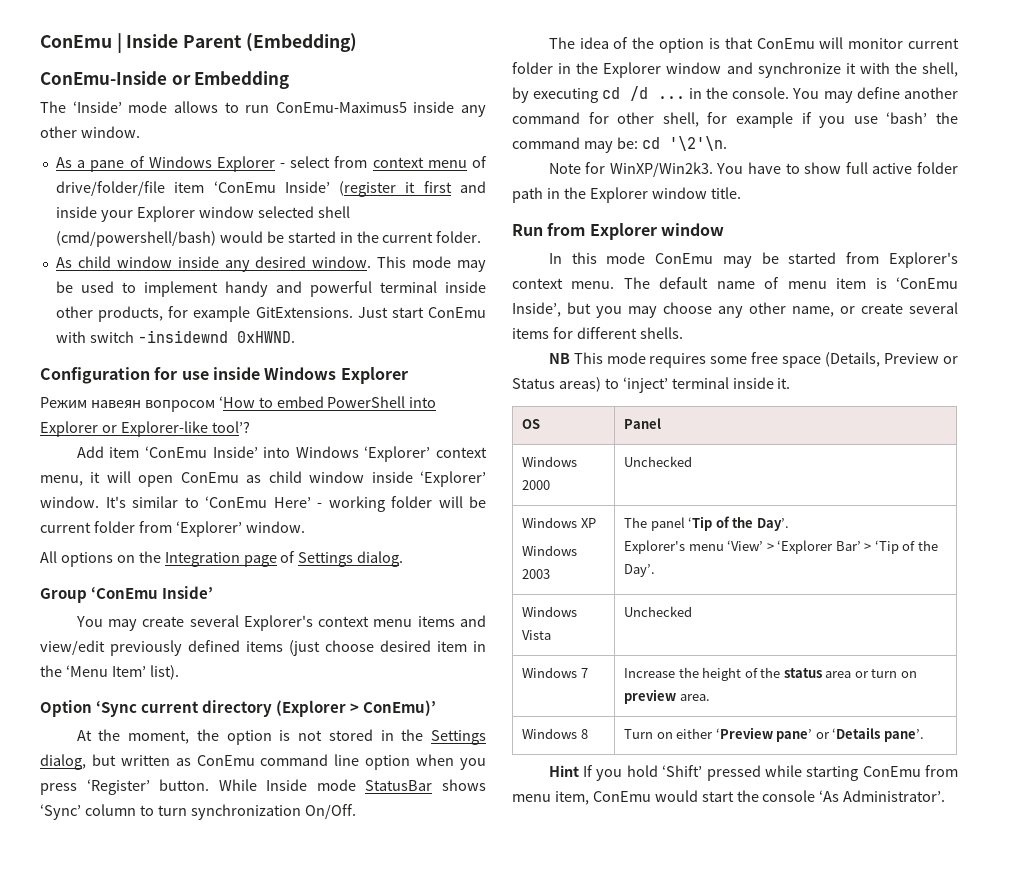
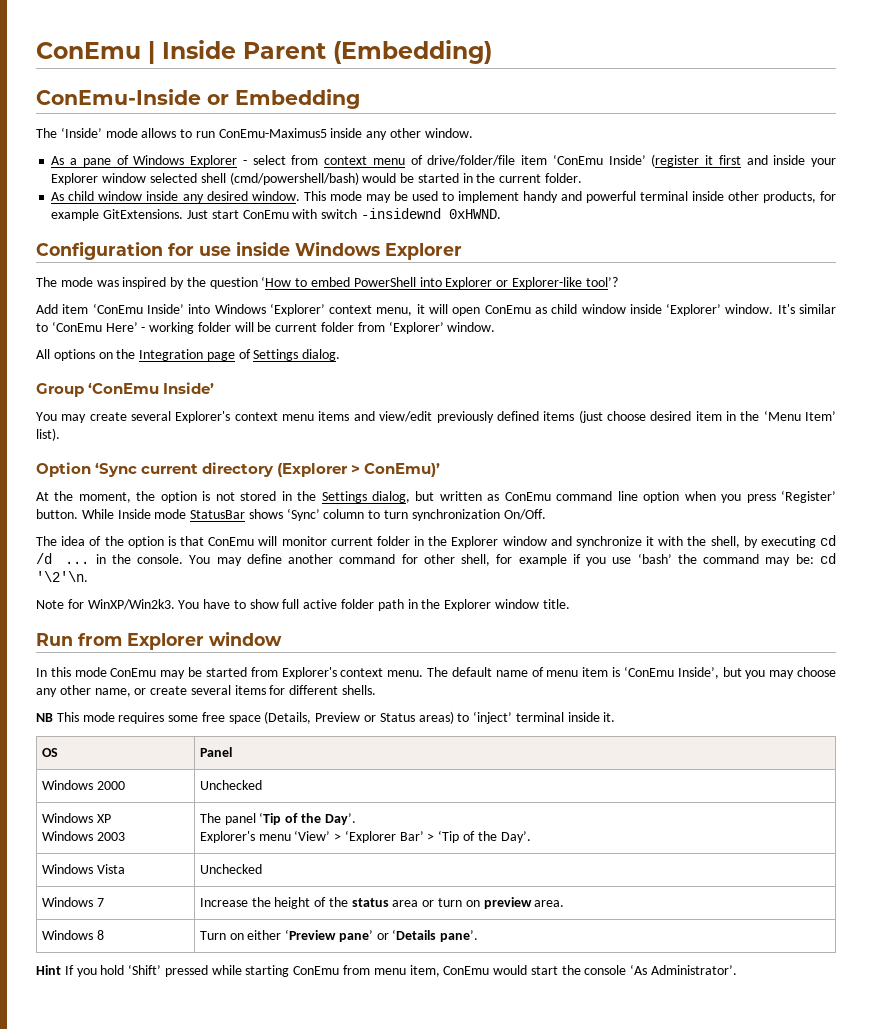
- Режим навеян вопросом ‘How to embed PowerShell into Explorer or Explorer-like tool’?
+ The mode was inspired by the question ‘How to embed PowerShell into Explorer or Explorer-like tool’?

